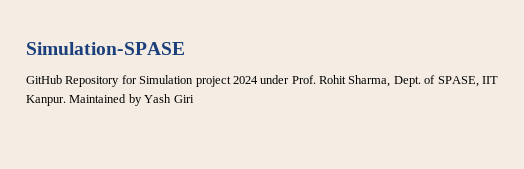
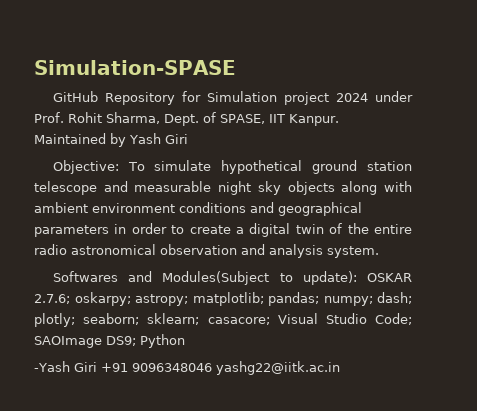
+ Objective: To simulate hypothetical ground station telescope and measurable night sky objects along with ambient environment conditions and geographical parameters in order to create a digital twin of the entire radio astronomical observation and analysis system.
+ Softwares and Modules(Subject to update): OSKAR 2.7.6; oskarpy; astropy; matplotlib; pandas; numpy; dash; plotly; seaborn; sklearn; casacore; Visual Studio Code; SAOImage DS9; Python
+ -Yash Giri +91 9096348046 yashg22@iitk.ac.in

